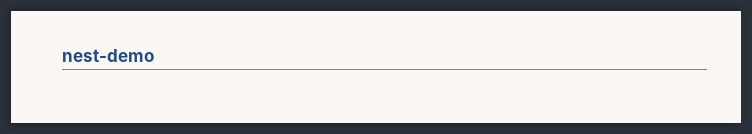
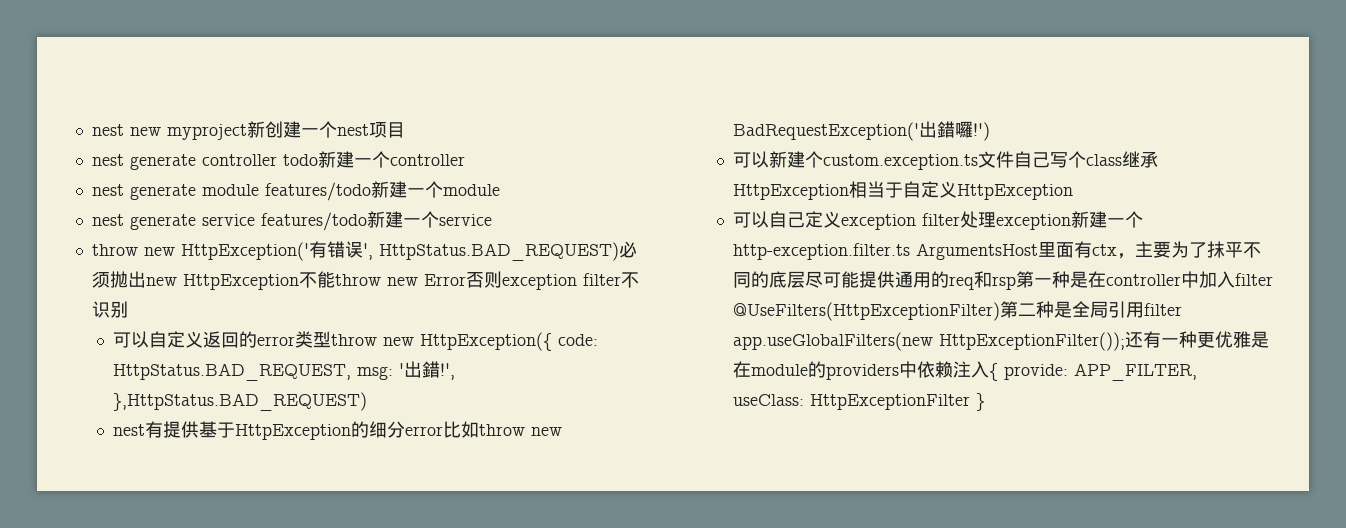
- nest-demo
+ nest new myproject新创建一个nest项目
+ nest generate controller todo新建一个controller
+ nest generate module features/todo新建一个module
+ nest generate service features/todo新建一个service
+ throw new HttpException('有错误', HttpStatus.BAD_REQUEST)必须抛出new HttpException不能throw new Error否则exception filter不识别
+ 可以自定义返回的error类型throw new HttpException({ code: HttpStatus.BAD_REQUEST, msg: '出錯!', },HttpStatus.BAD_REQUEST)
+ nest有提供基于HttpException的细分error比如throw new BadRequestException('出錯囉!')
+ 可以新建个custom.exception.ts文件自己写个class继承HttpException相当于自定义HttpException
+ 可以自己定义exception filter处理exception新建一个http-exception.filter.ts ArgumentsHost里面有ctx，主要为了抹平不同的底层尽可能提供通用的req和rsp第一种是在controller中加入filter @UseFilters(HttpExceptionFilter)第二种是全局引用filter app.useGlobalFilters(new HttpExceptionFilter());还有一种更优雅是在module的providers中依赖注入{ provide: APP_FILTER, useClass: HttpExceptionFilter }

